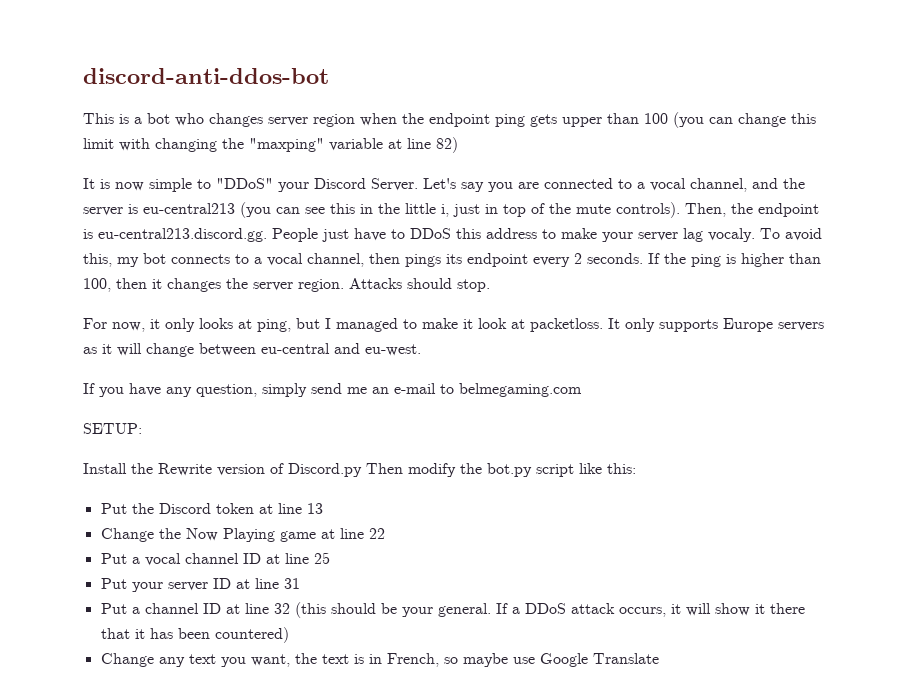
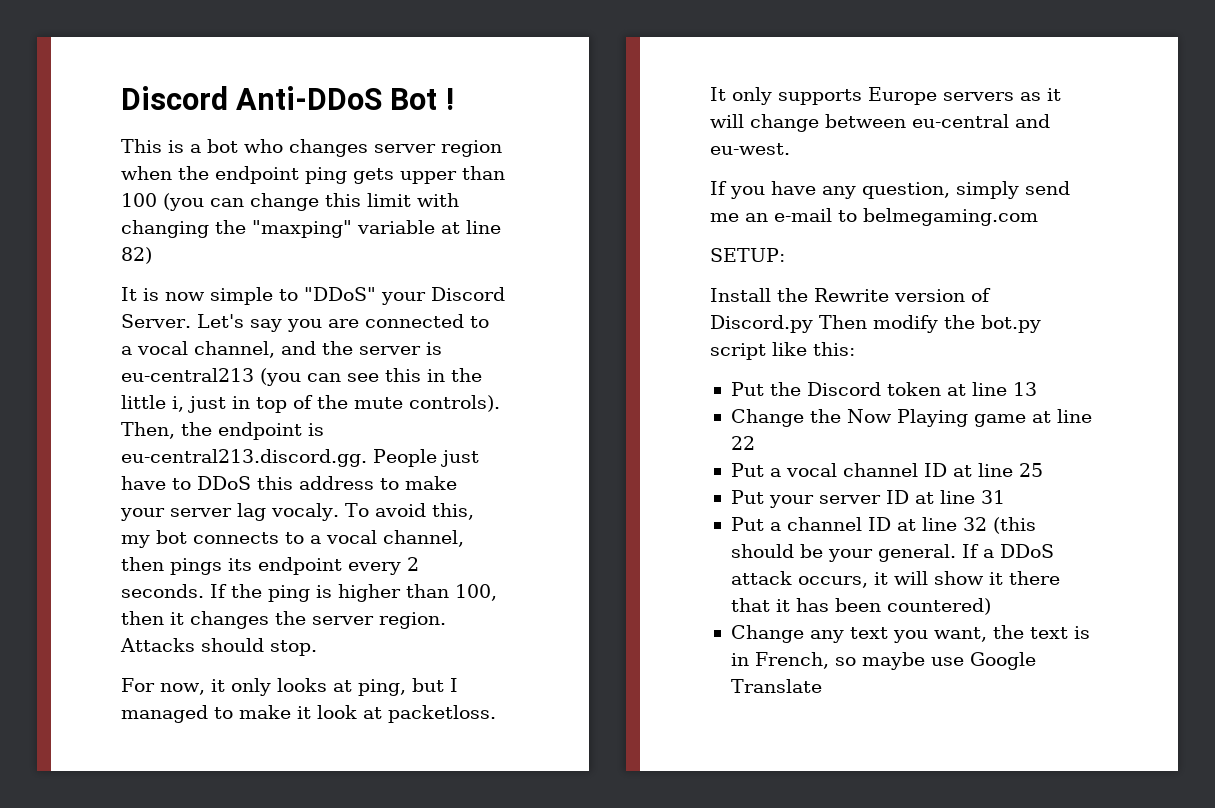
- discord-anti-ddos-bot
+ Discord Anti-DDoS Bot !

